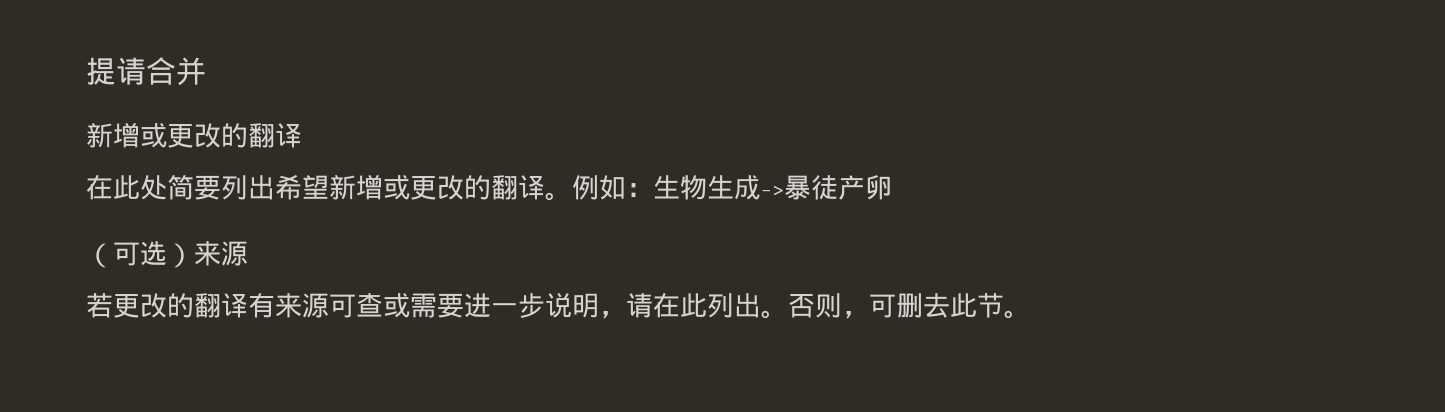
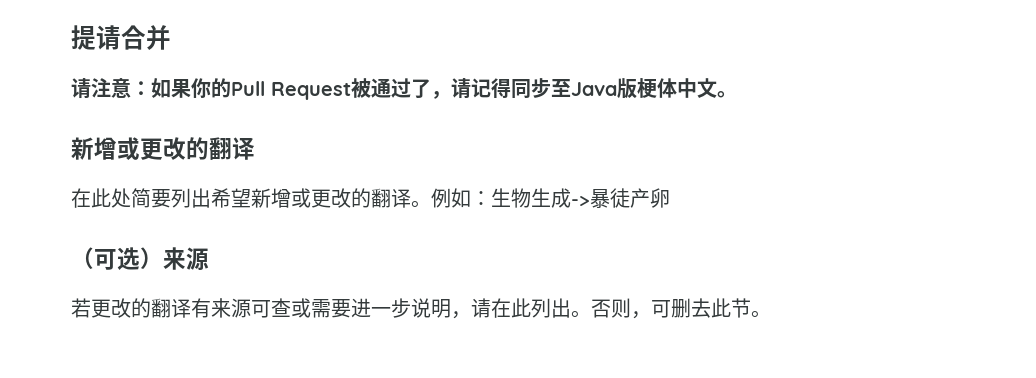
+ 请注意：如果你的Pull Request被通过了，请记得同步至Java版梗体中文。

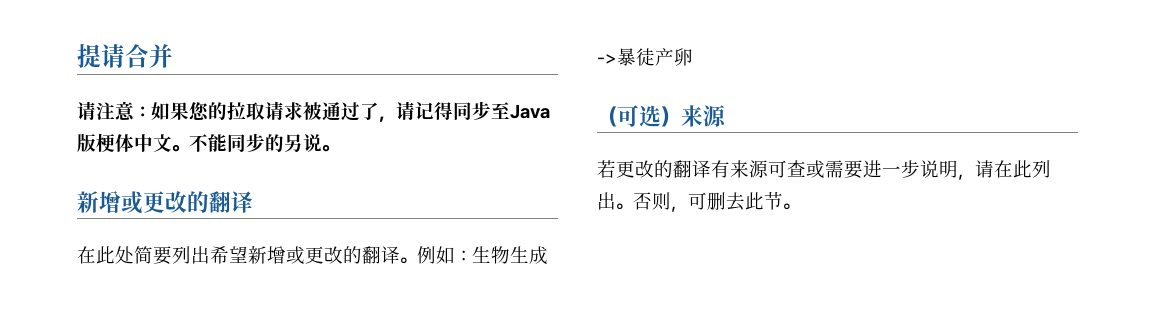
- 请注意：如果你的Pull Request被通过了，请记得同步至Java版梗体中文。
+ 请注意：如果您的拉取请求被通过了，请记得同步至Java版梗体中文。不能同步的另说。

